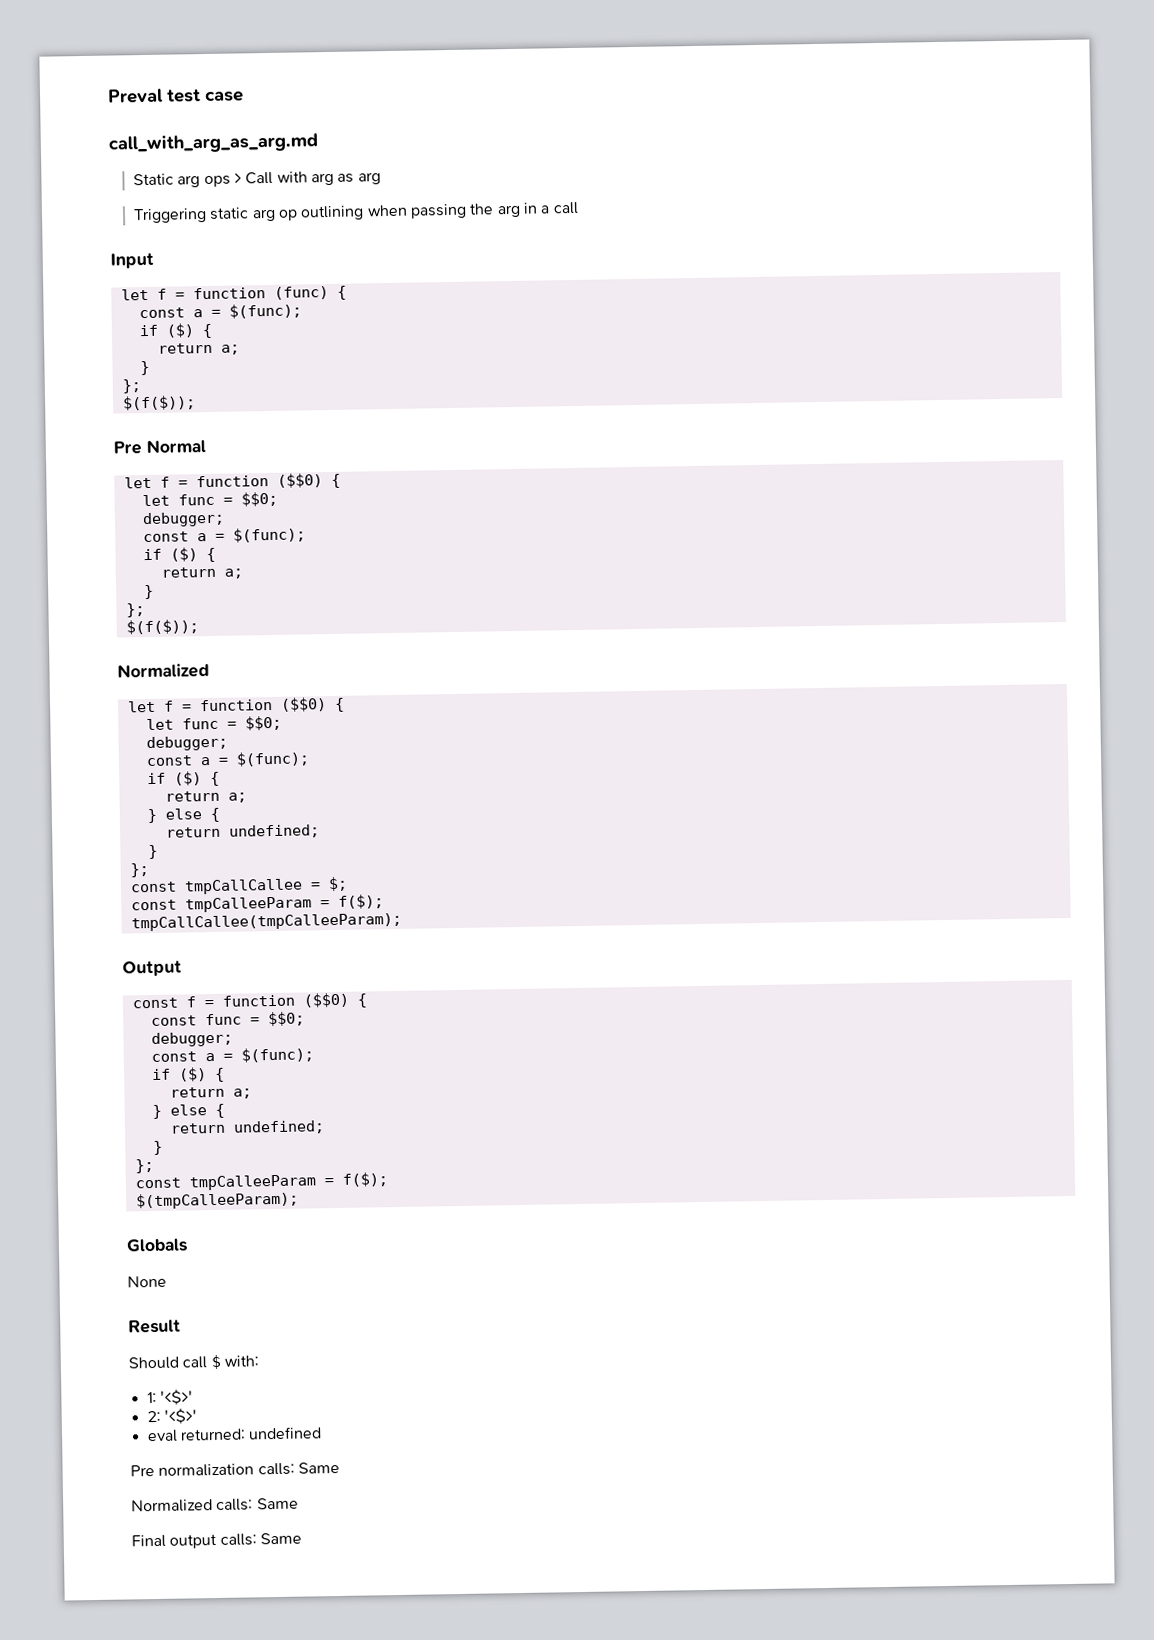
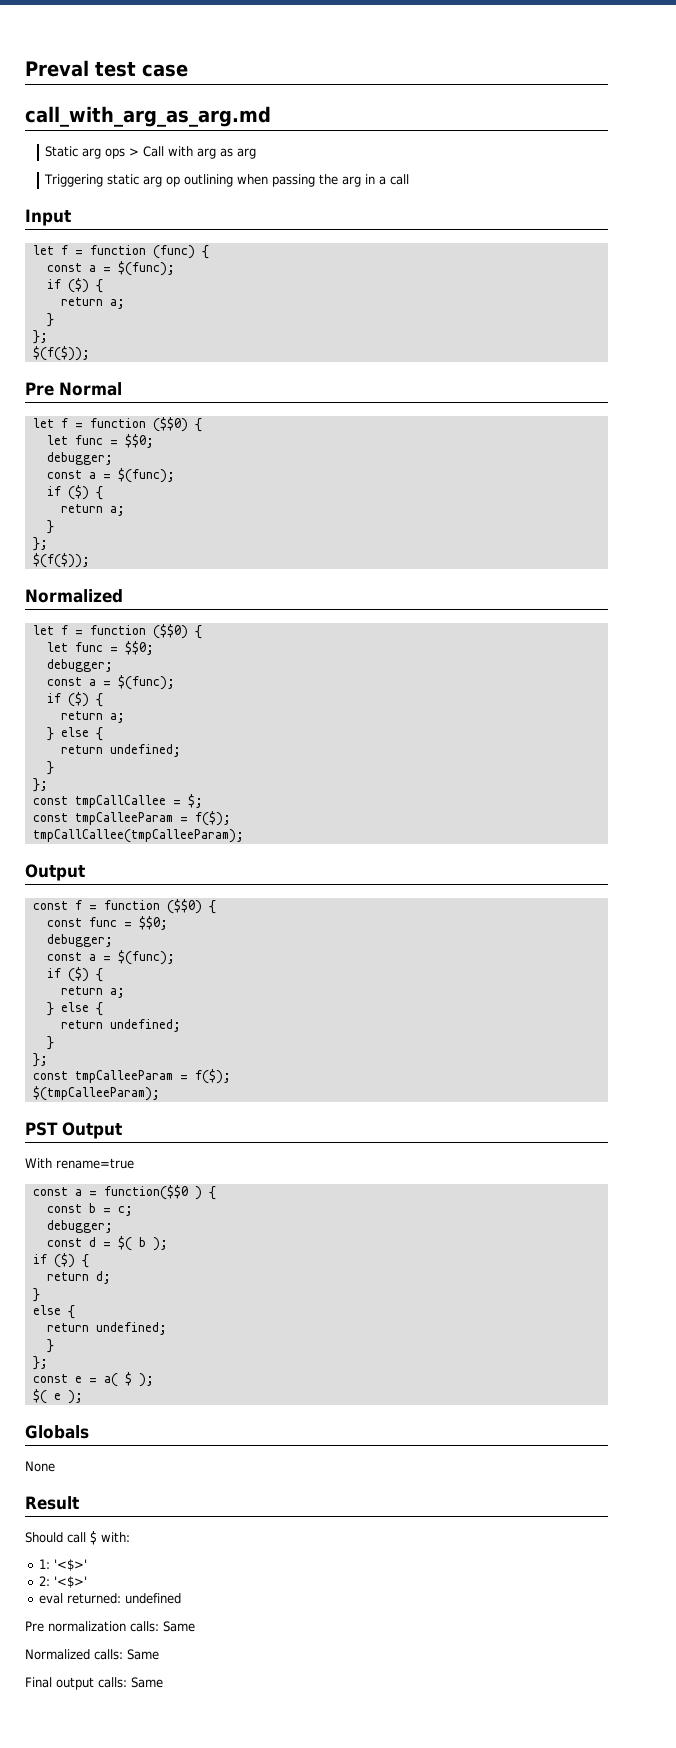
+ PST Output
+ With rename=true
+ const a = function($$0 ) {
+ const b = c;
+ debugger;
+ const d = $( b );
+ if ($) {
+ return d;
+ }
+ else {
+ return undefined;
+ }
+ };
+ const e = a( $ );
+ $( e );

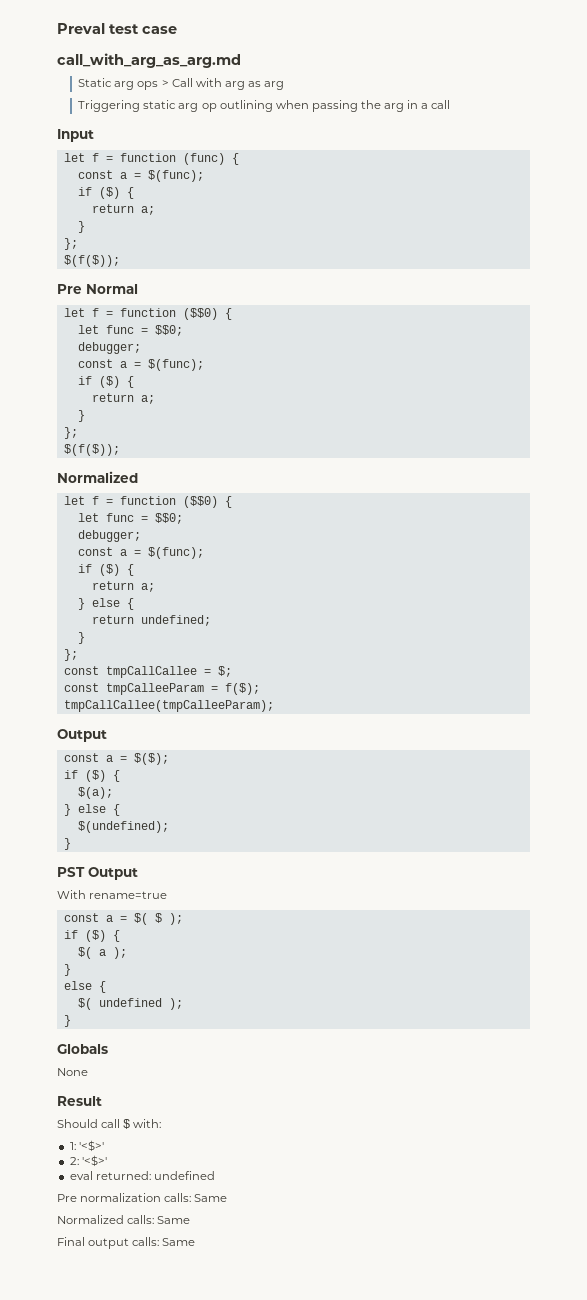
- const f = function ($$0) {
- const func = $$0;
- debugger;
- const a = $(func);
+ const a = $($);
  if ($) {
- return a;
+ $(a);
  } else {
- return undefined;
+ $(undefined);
  }
- };
- const tmpCalleeParam = f($);
- $(tmpCalleeParam);
- const a = function($$0 ) {
- const b = c;
- debugger;
- const d = $( b );
+ const a = $( $ );
- return d;
+ $( a );
  }
  else {
- return undefined;
+ $( undefined );
  }
- };
- const e = a( $ );
- $( e );

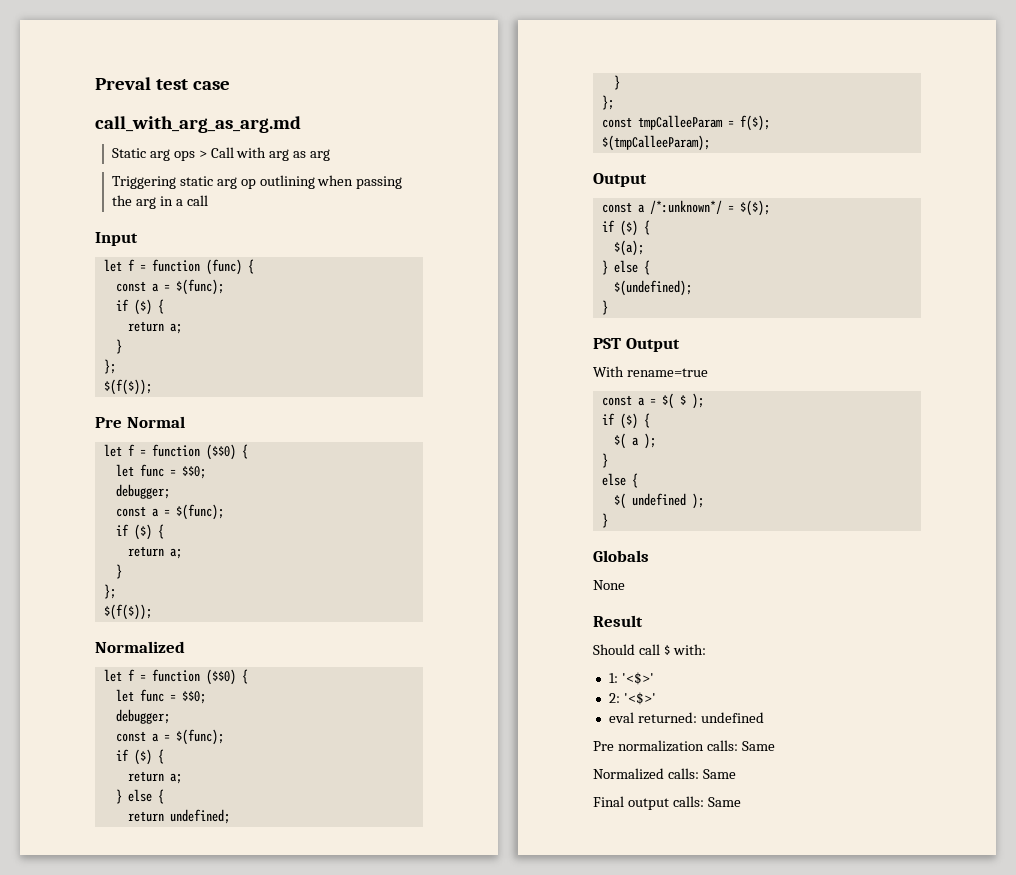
- const tmpCallCallee = $;
- tmpCallCallee(tmpCalleeParam);
+ $(tmpCalleeParam);
- const a = $($);
+ const a /*:unknown*/ = $($);

